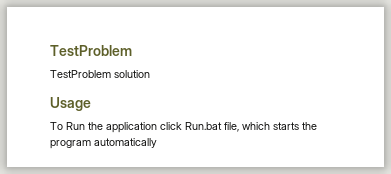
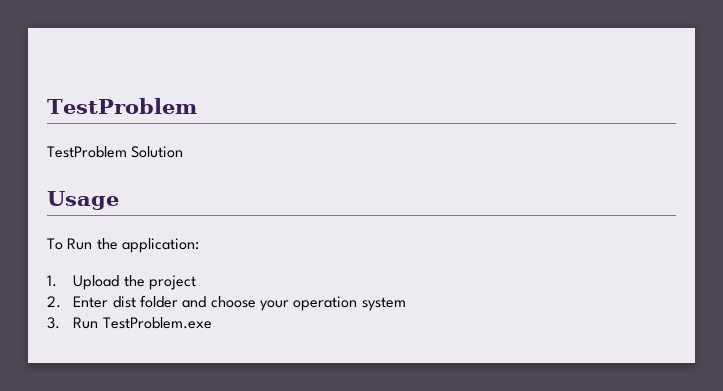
- TestProblem solution
+ TestProblem Solution
- To Run the application click Run.bat file, which starts the program automatically
+ To Run the application:
+ 1. Upload the project
+ 2. Enter dist folder and choose your operation system
+ 3. Run TestProblem.exe

